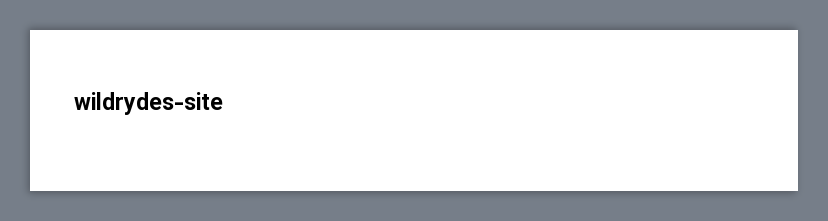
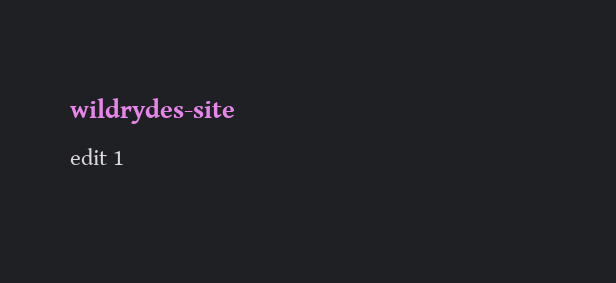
+ edit 1

